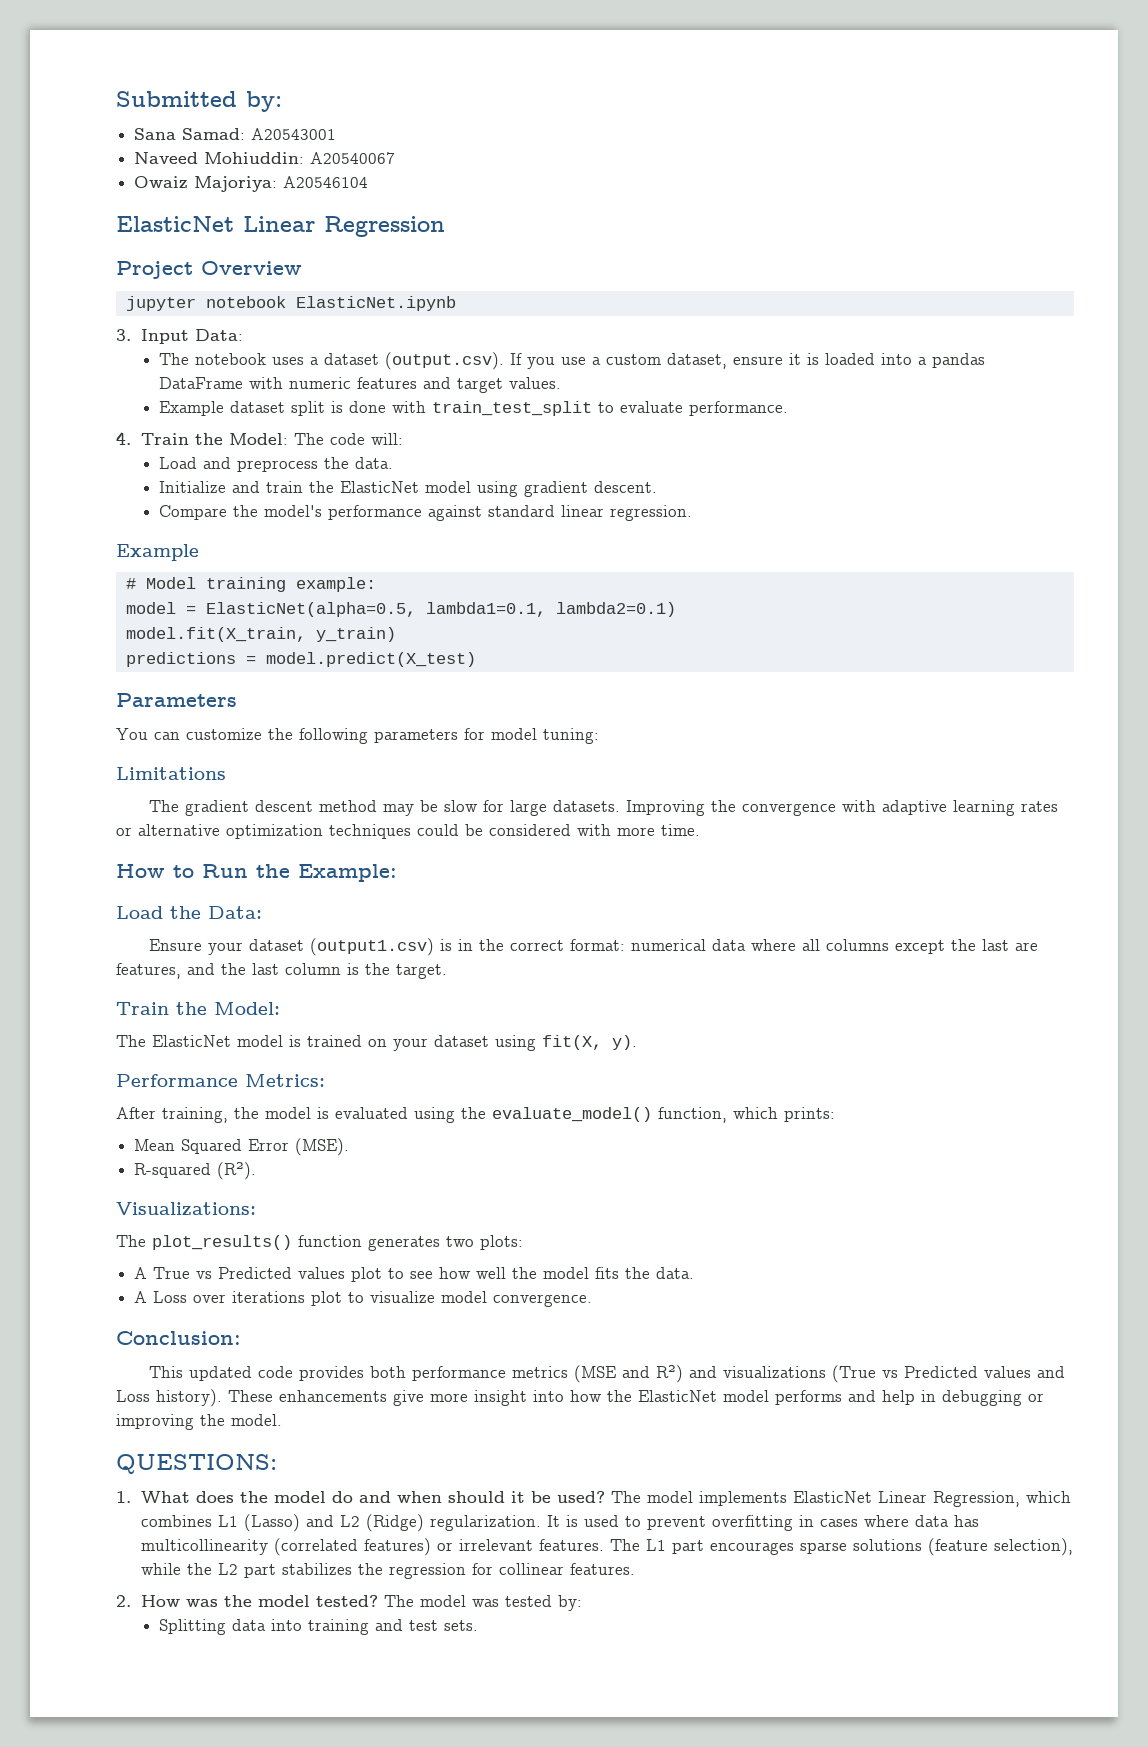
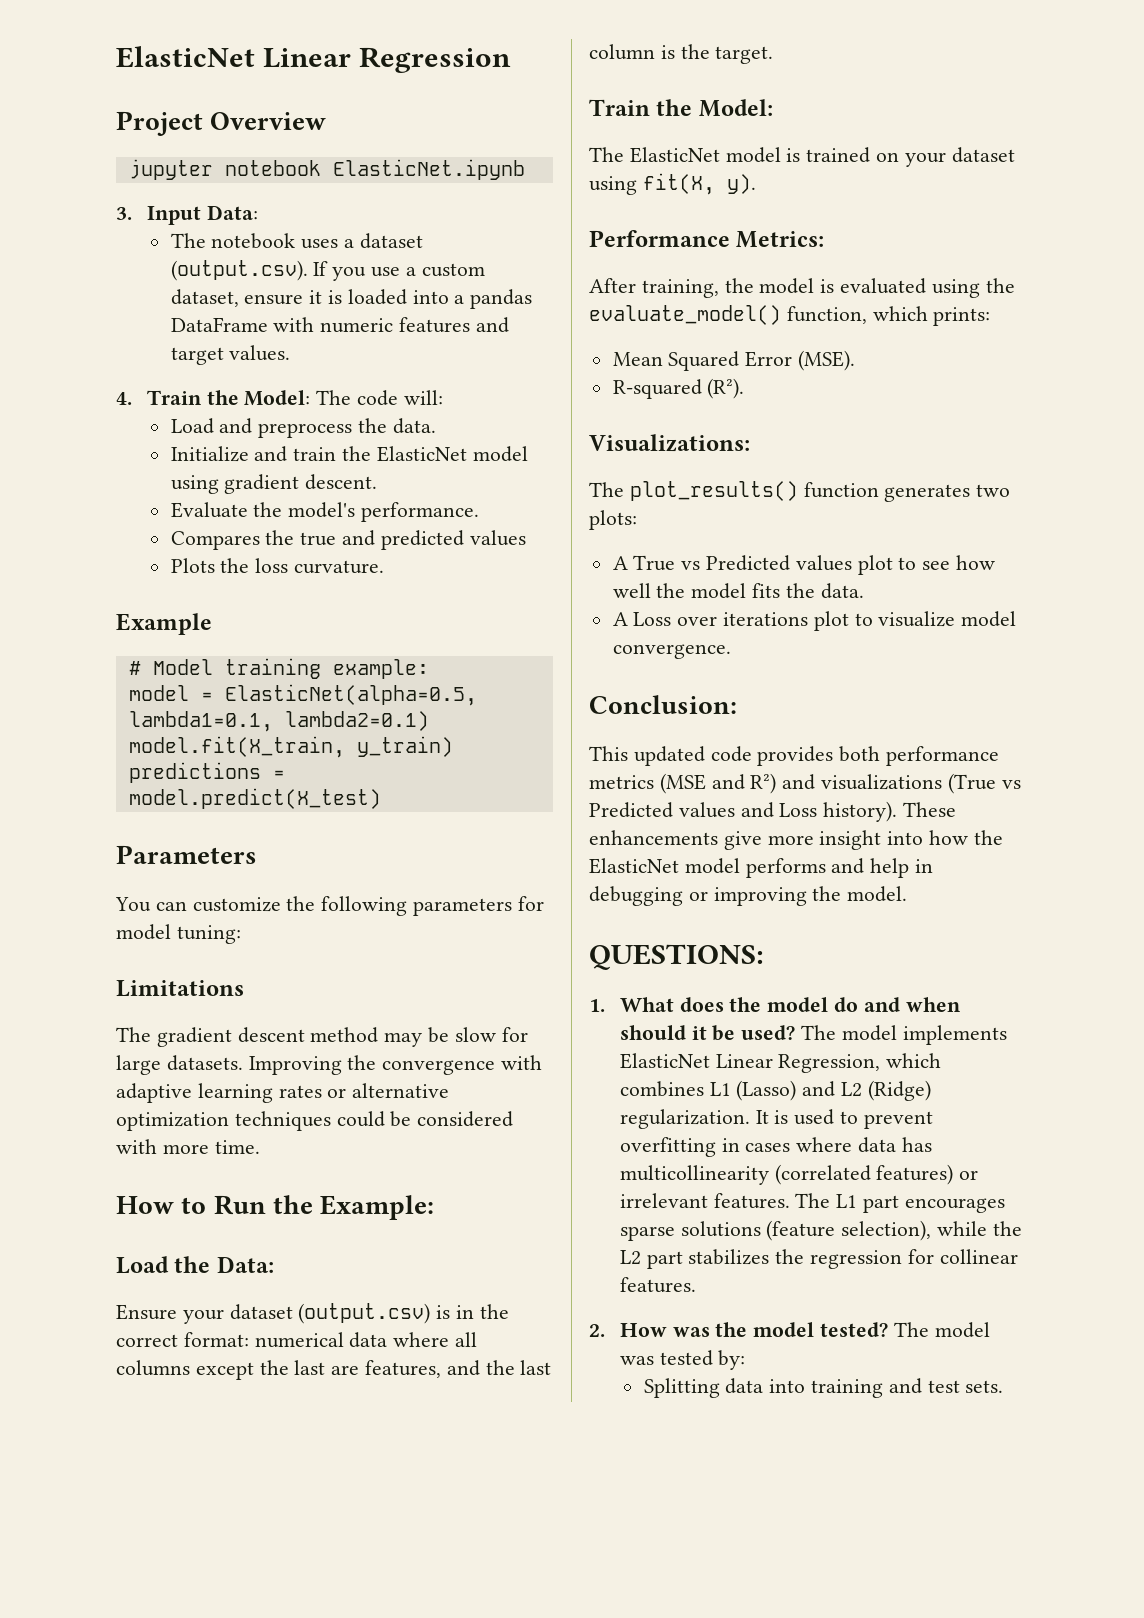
- Submitted by:
- Sana Samad: A20543001
- Naveed Mohiuddin: A20540067
- Owaiz Majoriya: A20546104
- Example dataset split is done with train_test_split to evaluate performance.
- Compare the model's performance against standard linear regression.
+ Evaluate the model's performance.
+ Compares the true and predicted values
+ Plots the loss curvature.
- Ensure your dataset (output1.csv) is in the correct format: numerical data where all columns except the last are features, and the last column is the target.
+ Ensure your dataset (output.csv) is in the correct format: numerical data where all columns except the last are features, and the last column is the target.

